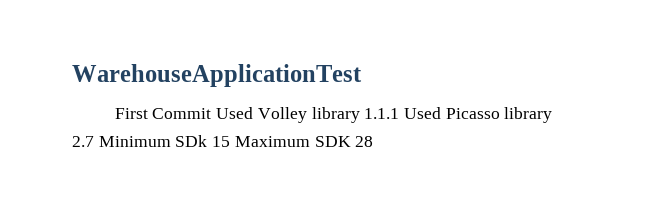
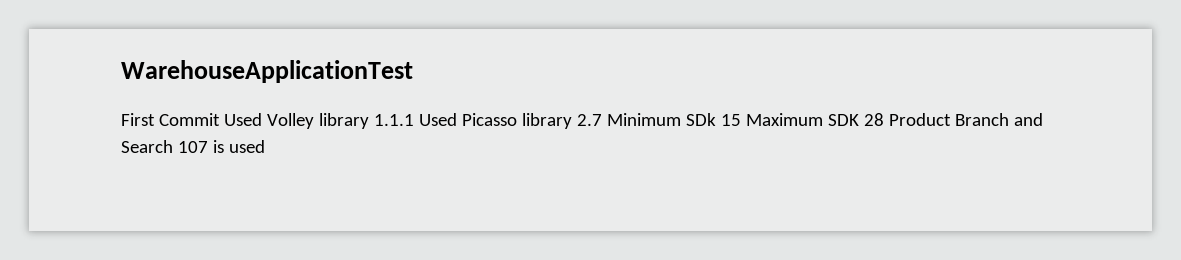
- First Commit Used Volley library 1.1.1 Used Picasso library 2.7 Minimum SDk 15 Maximum SDK 28
+ First Commit Used Volley library 1.1.1 Used Picasso library 2.7 Minimum SDk 15 Maximum SDK 28 Product Branch and Search 107 is used

